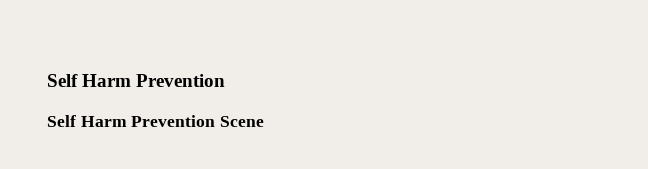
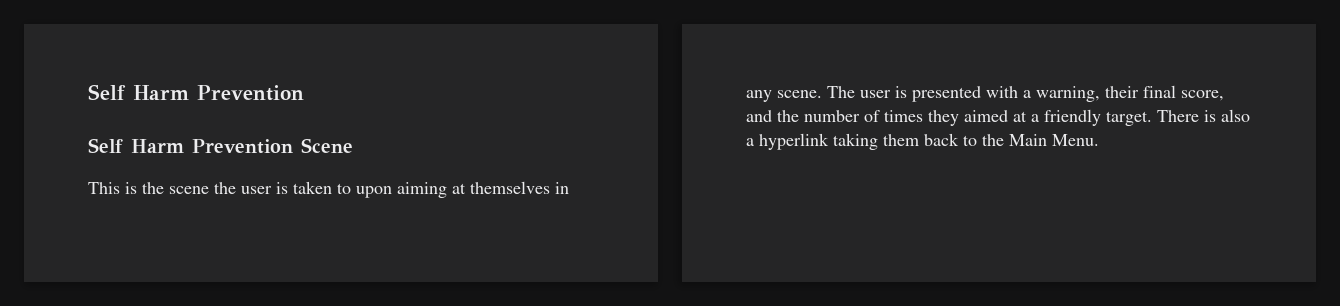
+ This is the scene the user is taken to upon aiming at themselves in any scene. The user is presented with a warning, their final score, and the number of times they aimed at a friendly target. There is also a hyperlink taking them back to the Main Menu.

